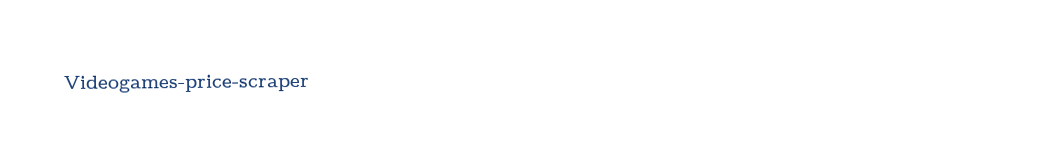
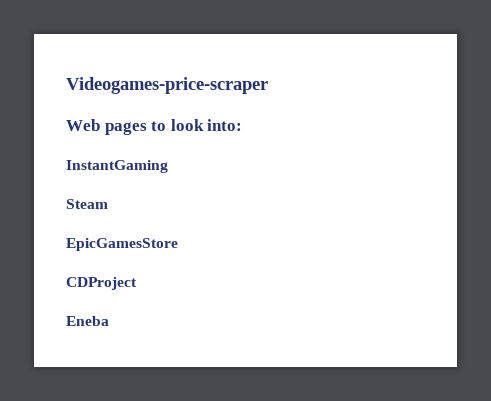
+ Web pages to look into:
+ InstantGaming
+ Steam
+ EpicGamesStore
+ CDProject
+ Eneba

